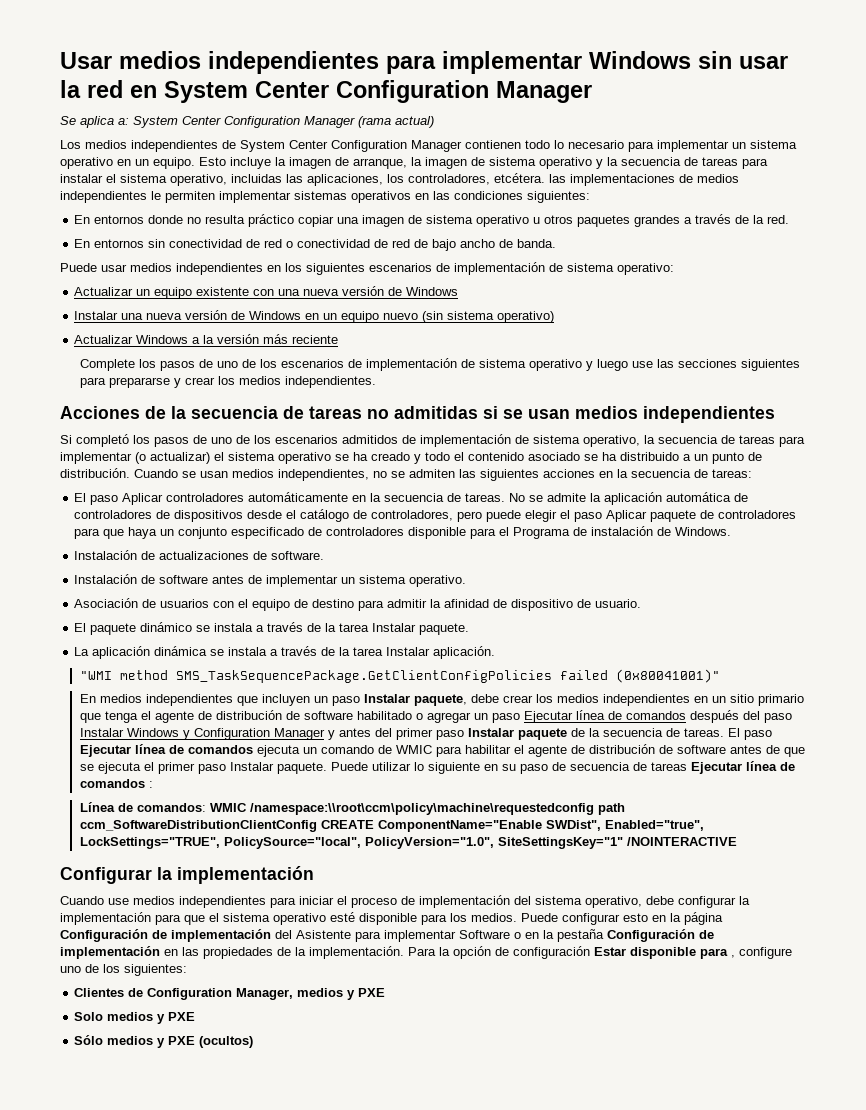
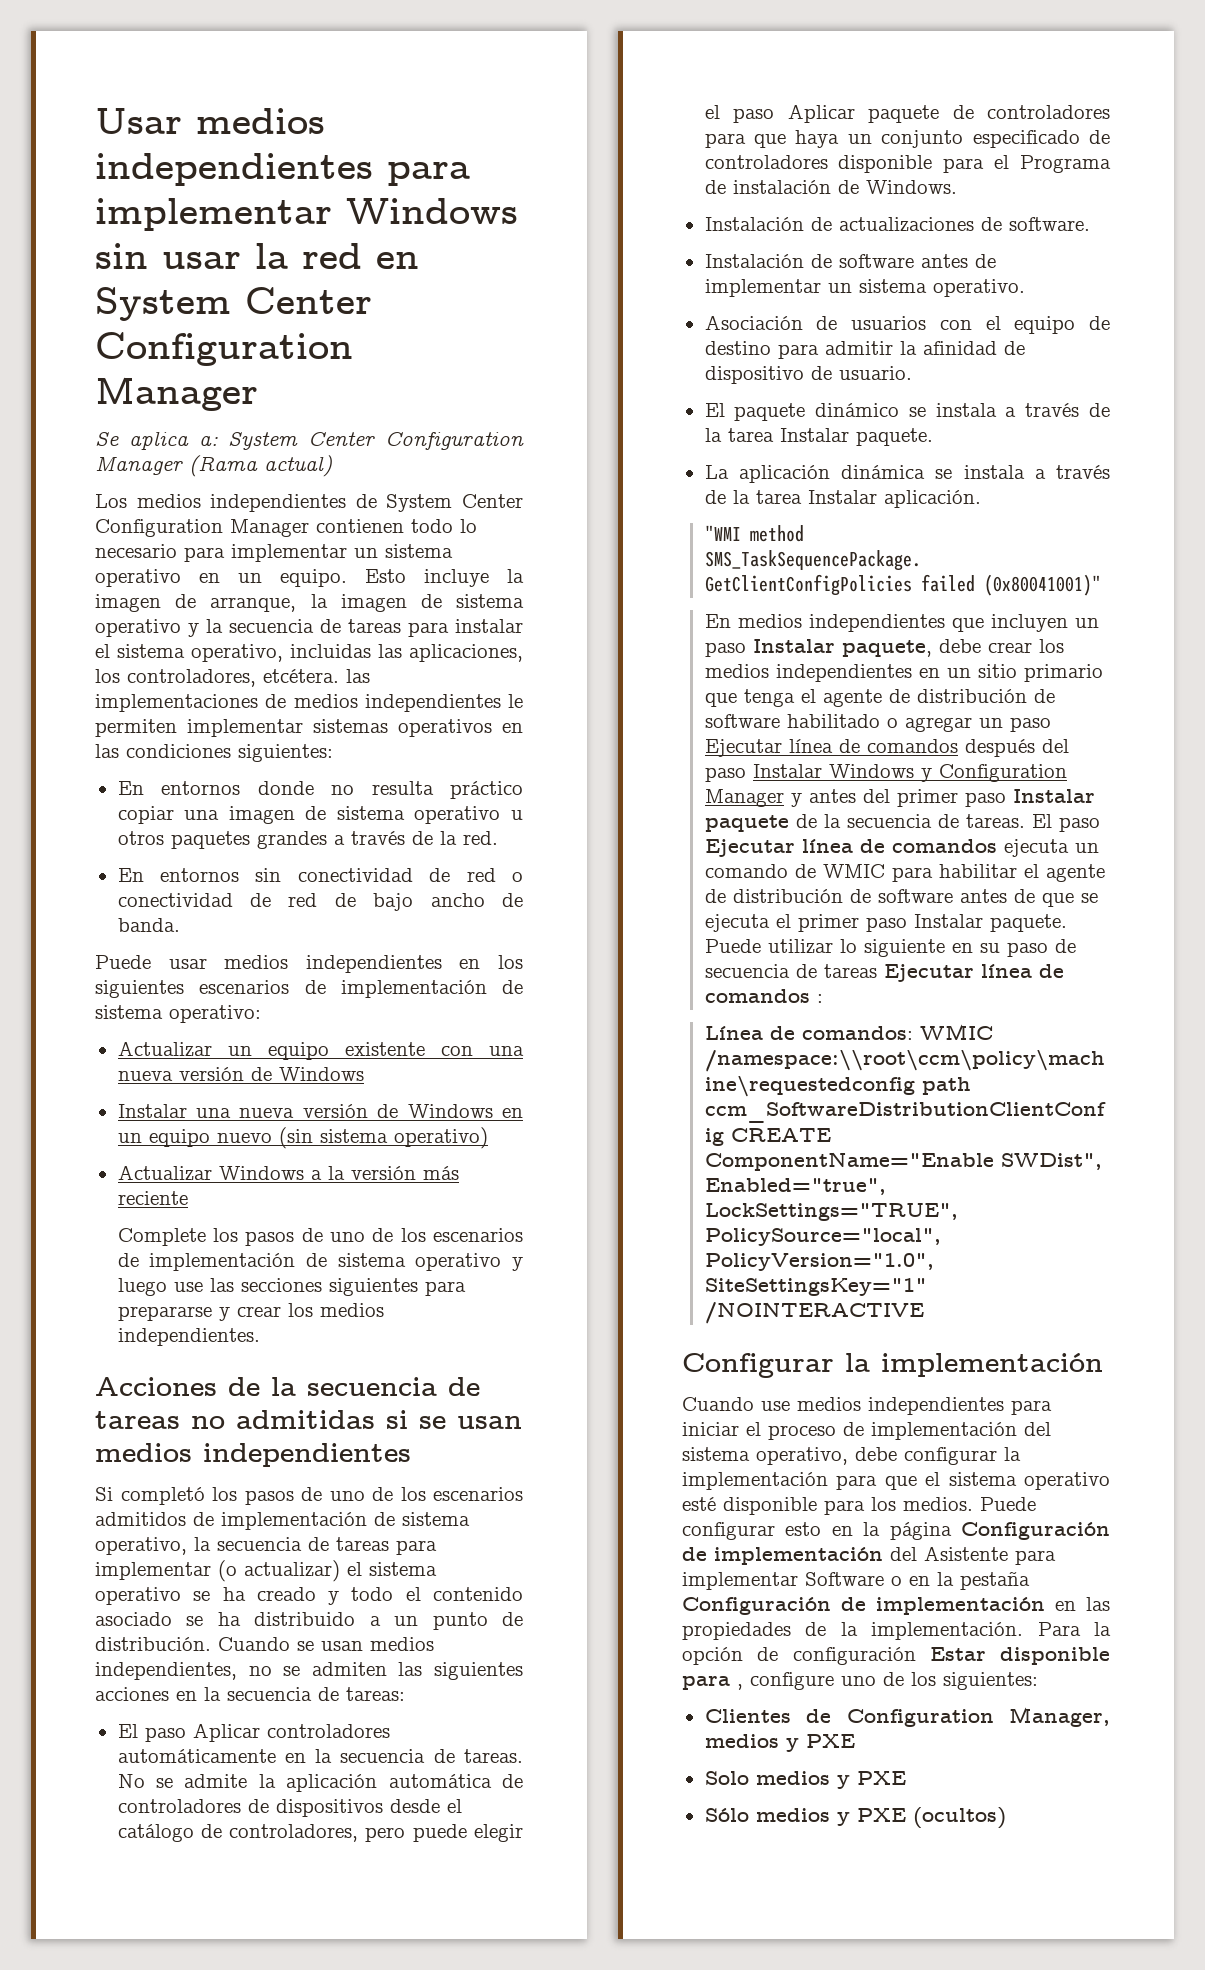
- Se aplica a: System Center Configuration Manager (rama actual)
+ Se aplica a: System Center Configuration Manager (Rama actual)

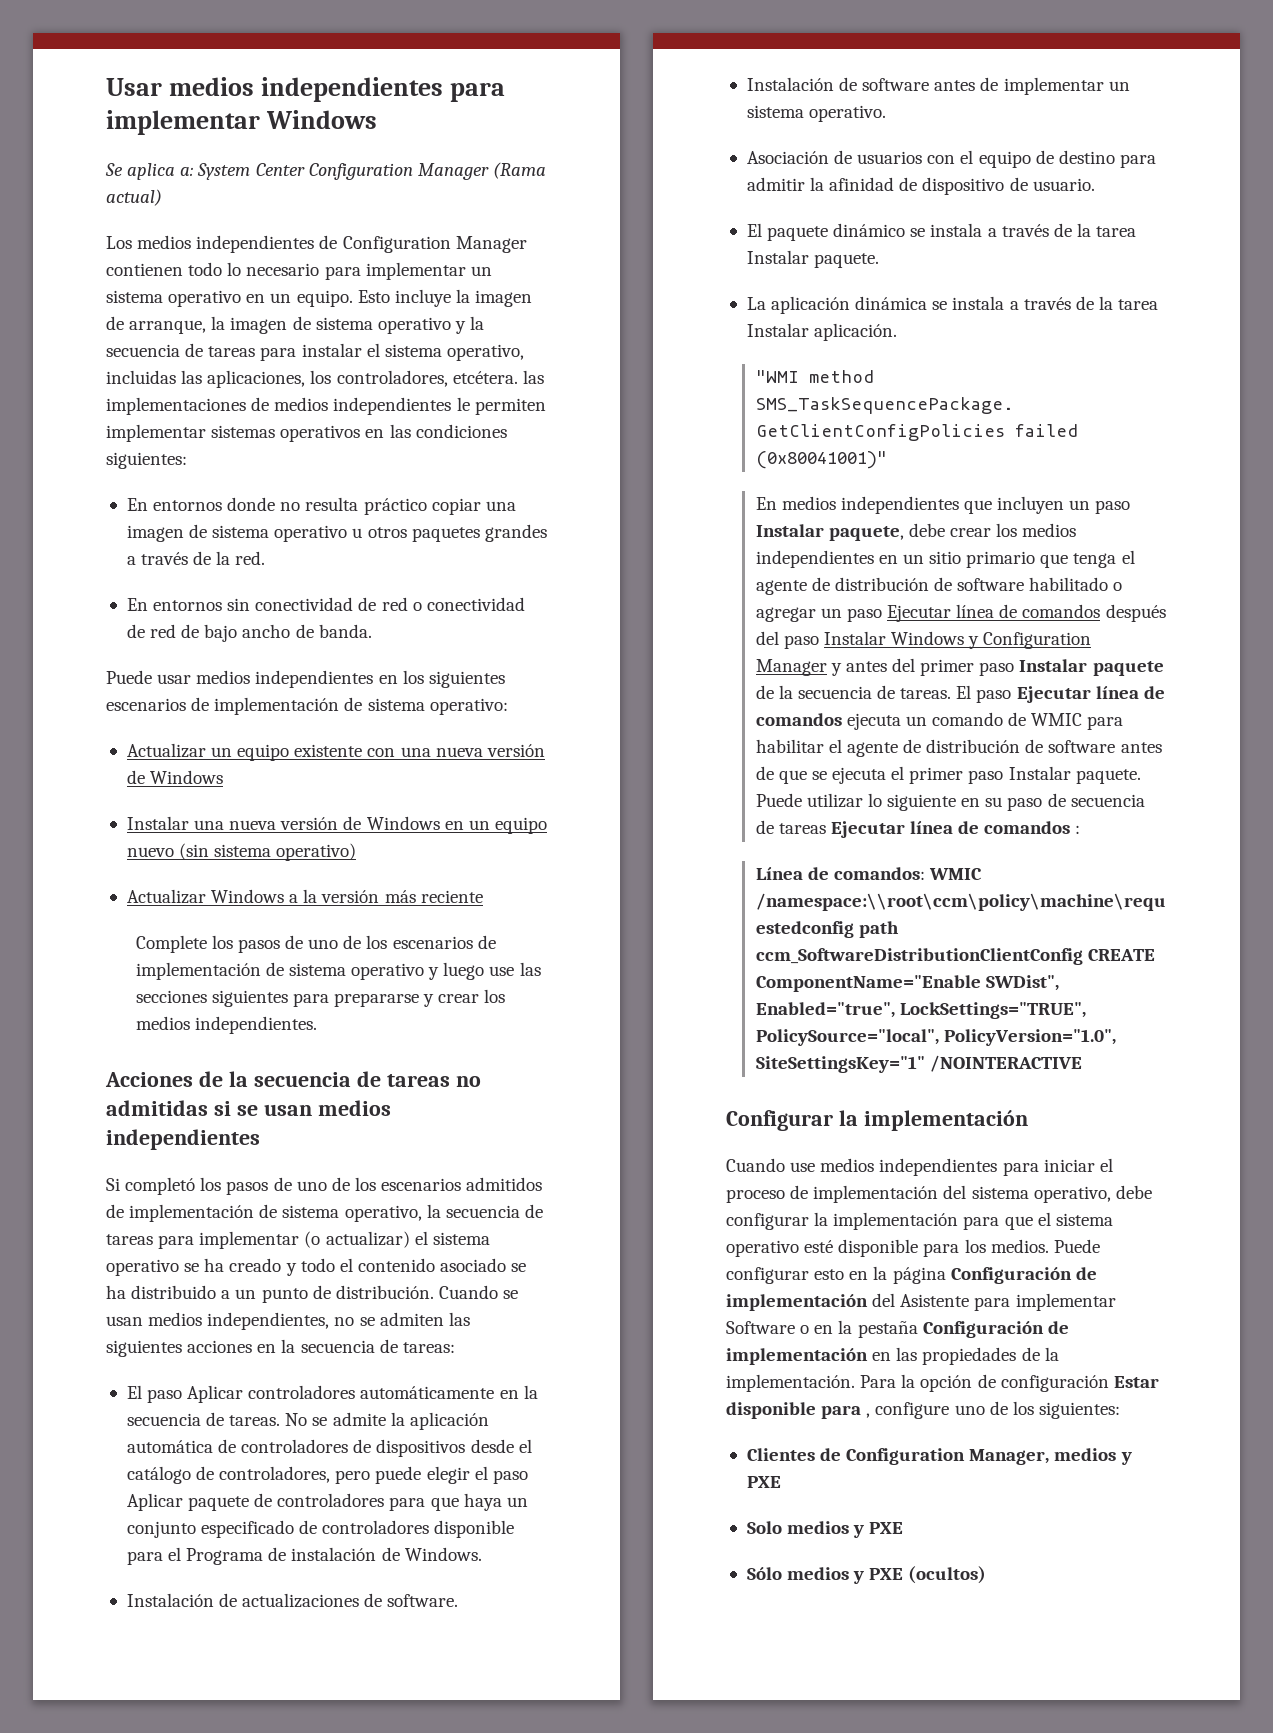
- Usar medios independientes para implementar Windows sin usar la red en System Center Configuration Manager
+ Usar medios independientes para implementar Windows
- Los medios independientes de System Center Configuration Manager contienen todo lo necesario para implementar un sistema operativo en un equipo.
+ Los medios independientes de Configuration Manager contienen todo lo necesario para implementar un sistema operativo en un equipo.

